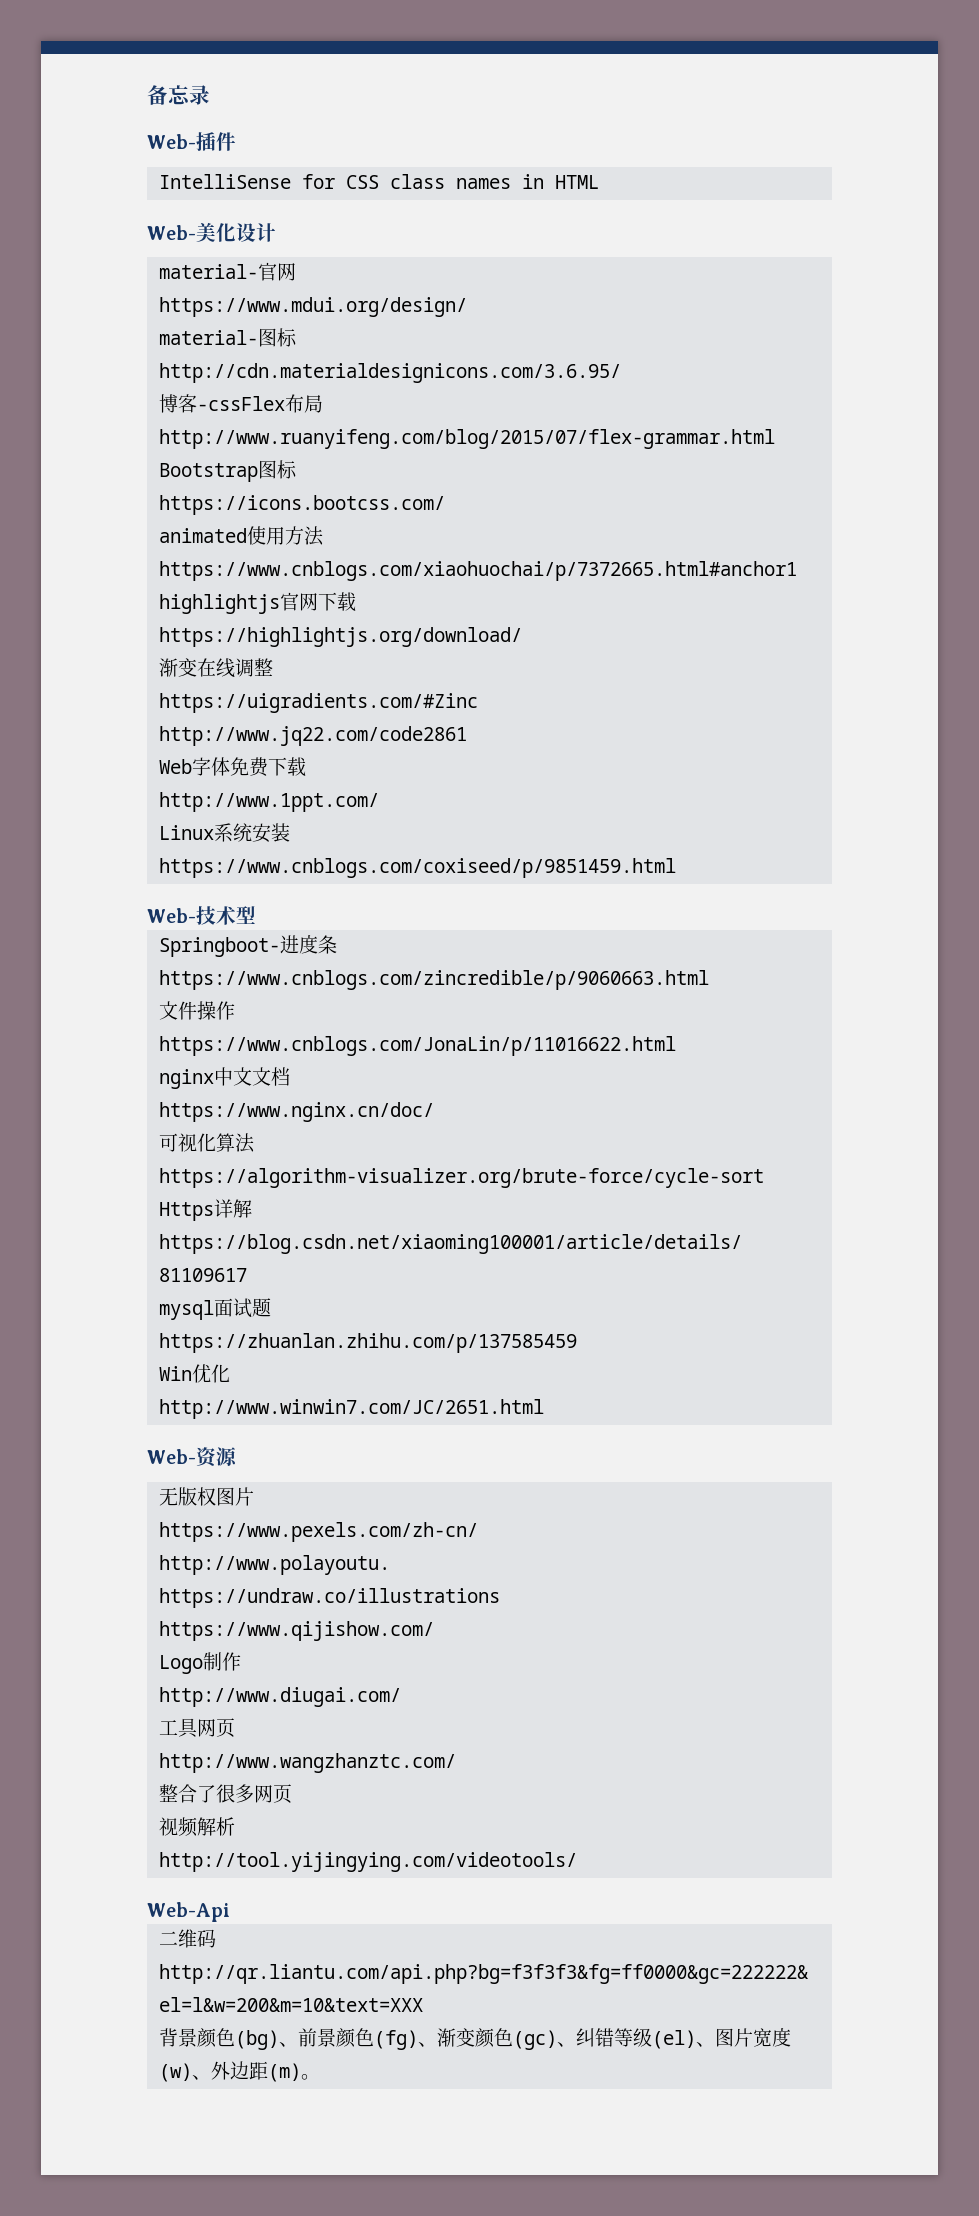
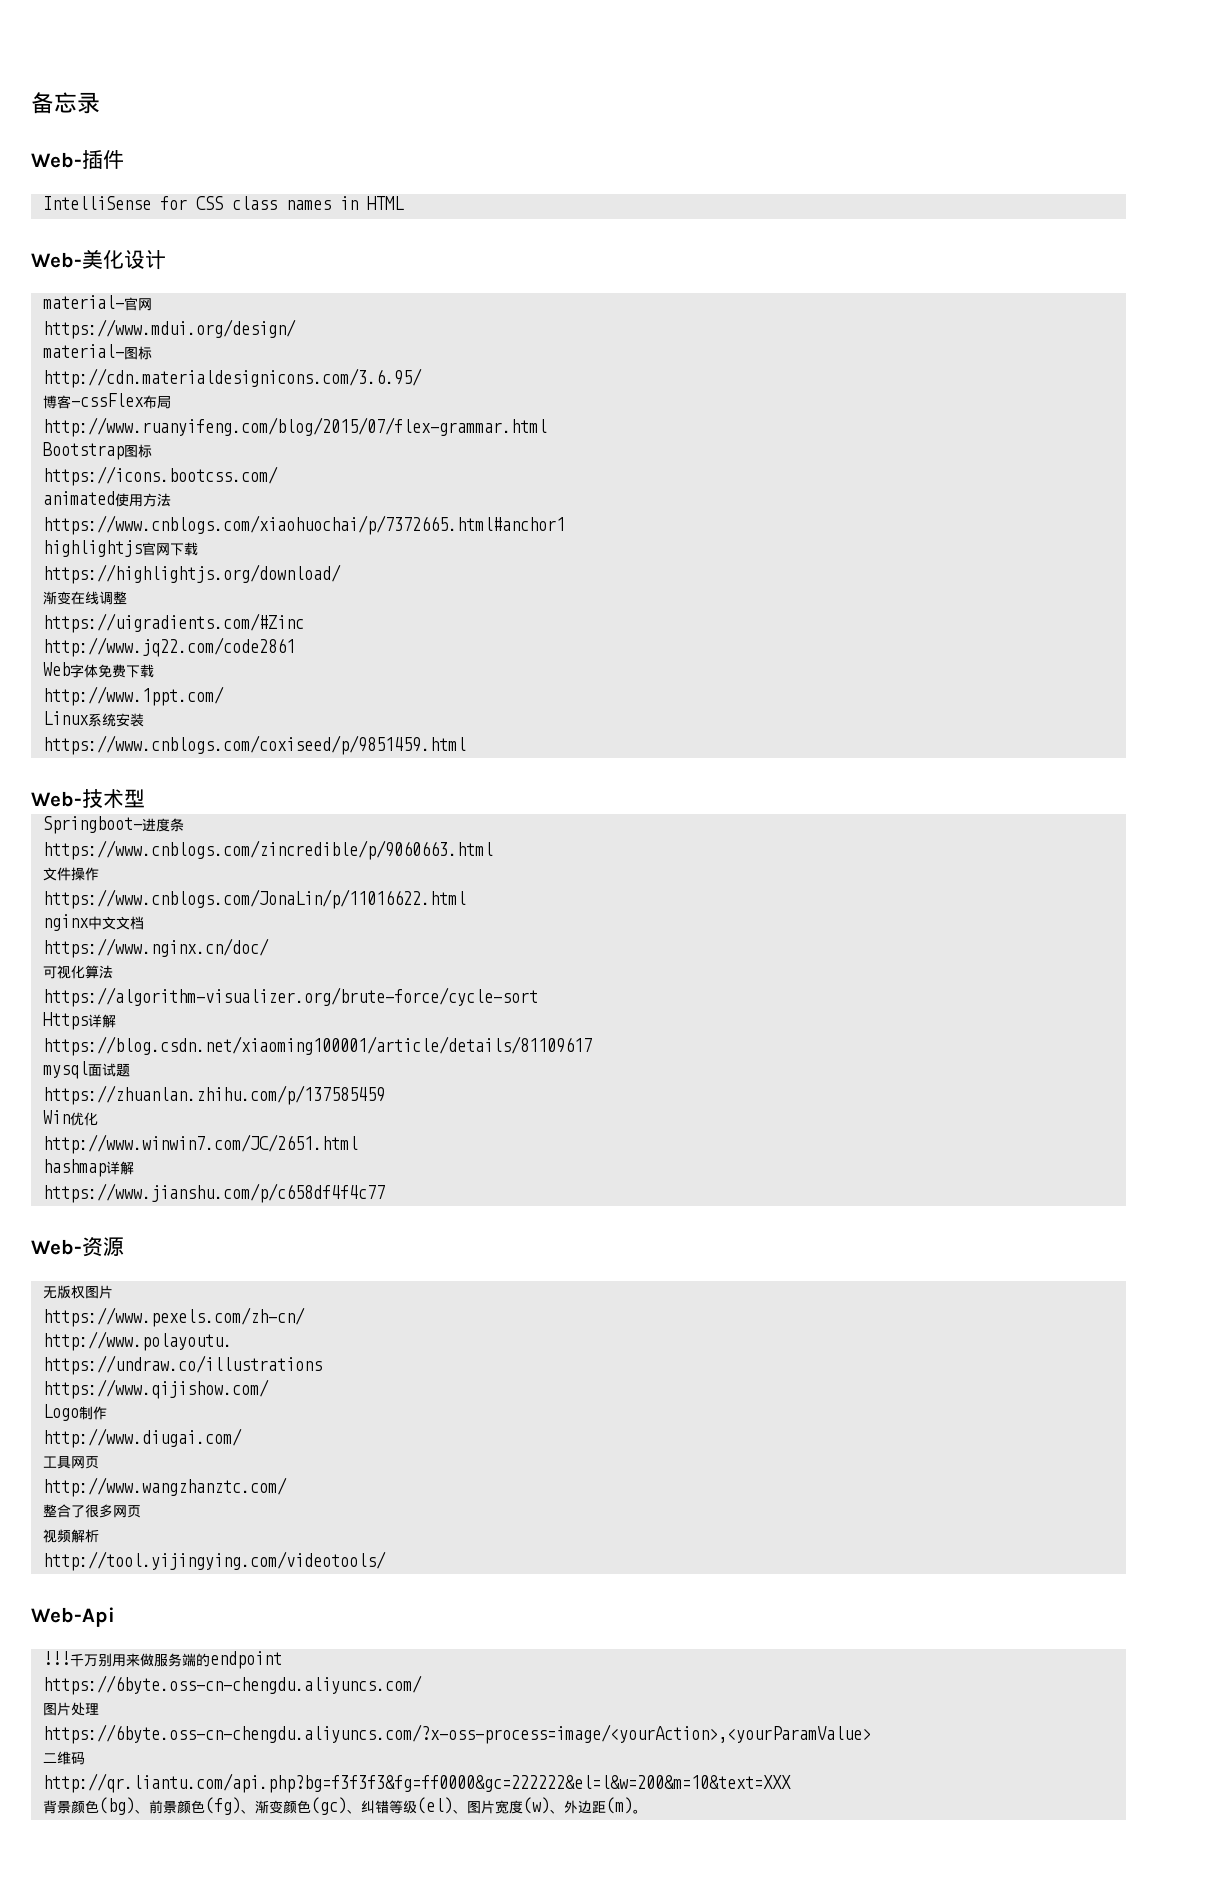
+ hashmap详解
+ https://www.jianshu.com/p/c658df4f4c77
+ !!!千万别用来做服务端的endpoint
+ https://6byte.oss-cn-chengdu.aliyuncs.com/
+ 图片处理
+ https://6byte.oss-cn-chengdu.aliyuncs.com/?x-oss-process=image/<yourAction>,<yourParamValue>

